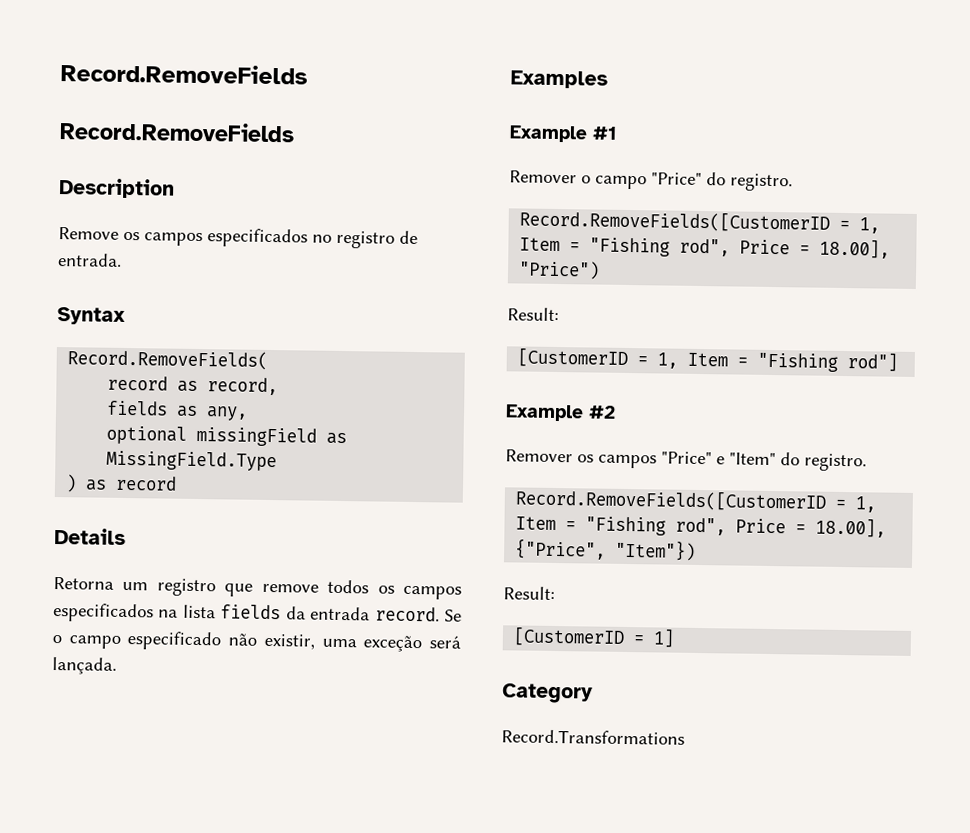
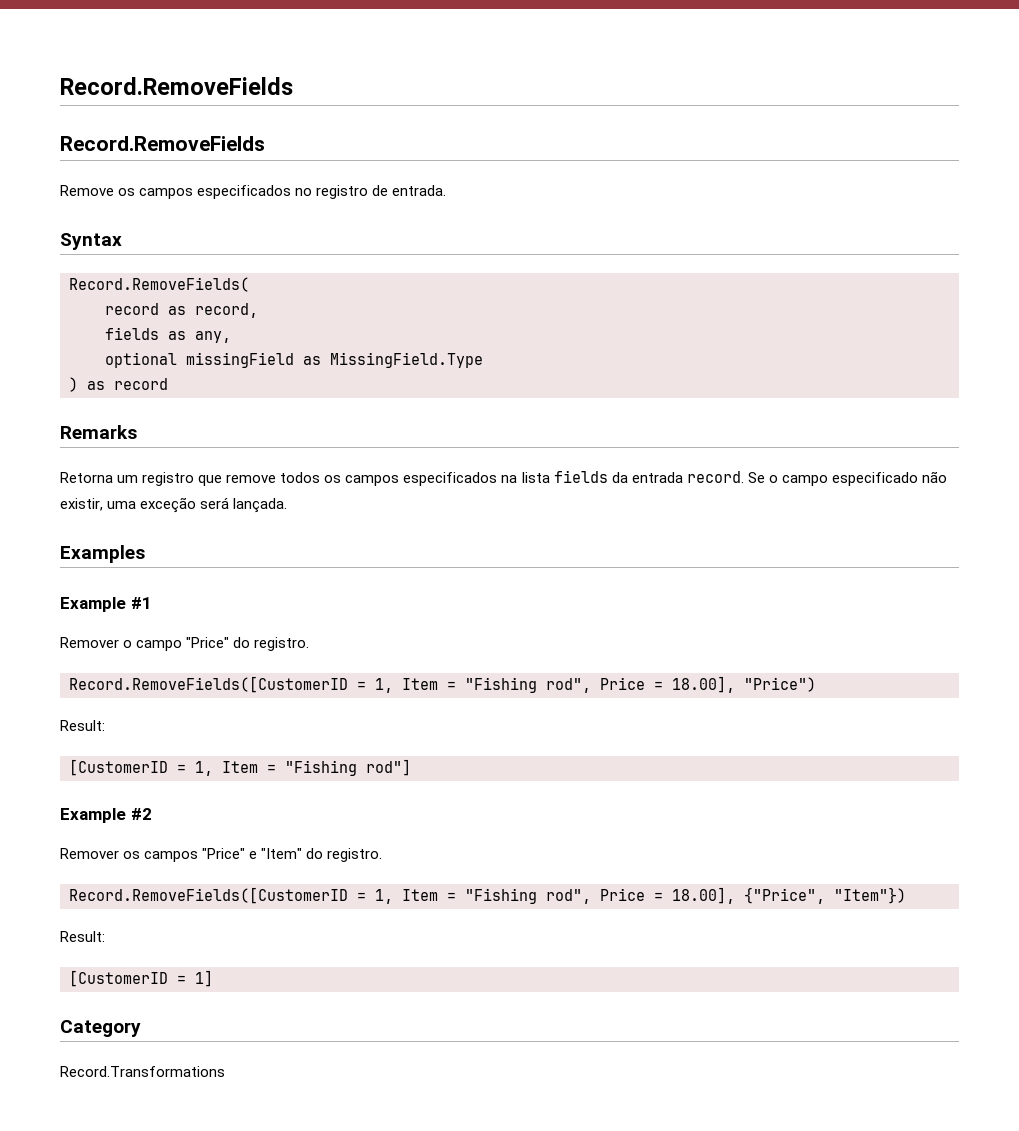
- Description
- Details
+ Remarks

